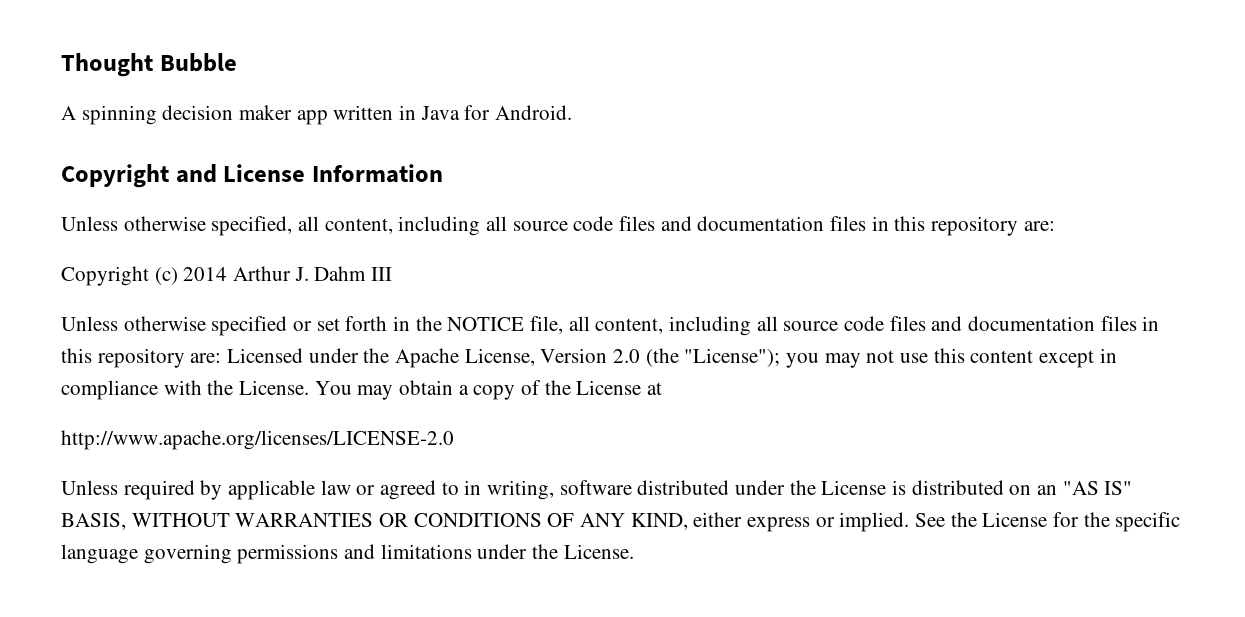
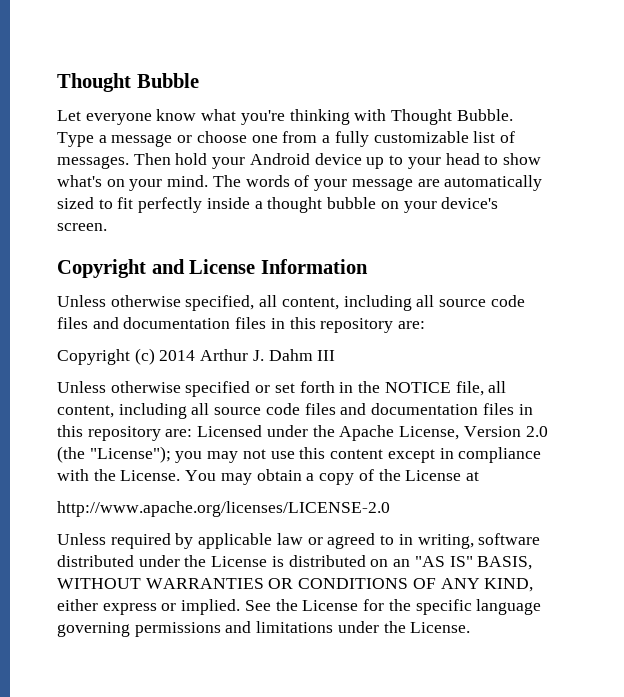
- A spinning decision maker app written in Java for Android.
+ Let everyone know what you're thinking with Thought Bubble. Type a message or choose one from a fully customizable list of messages. Then hold your Android device up to your head to show what's on your mind. The words of your message are automatically sized to fit perfectly inside a thought bubble on your device's screen.

